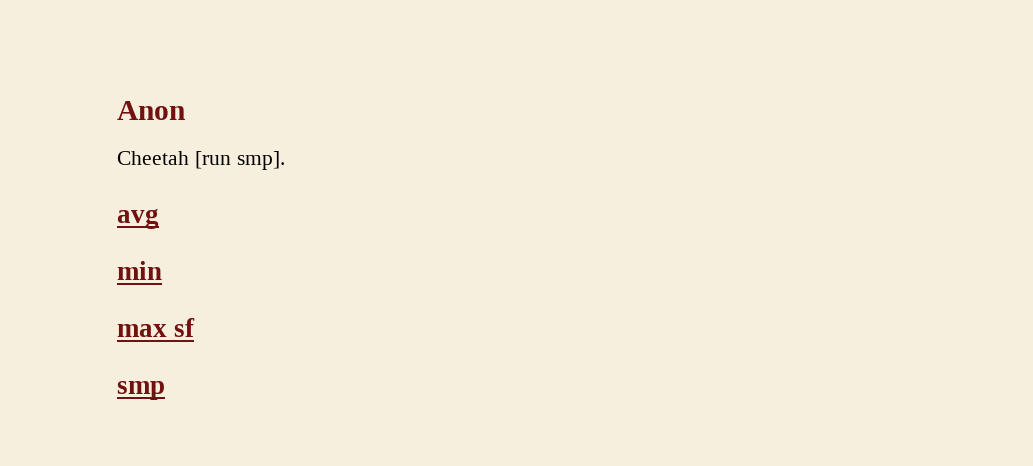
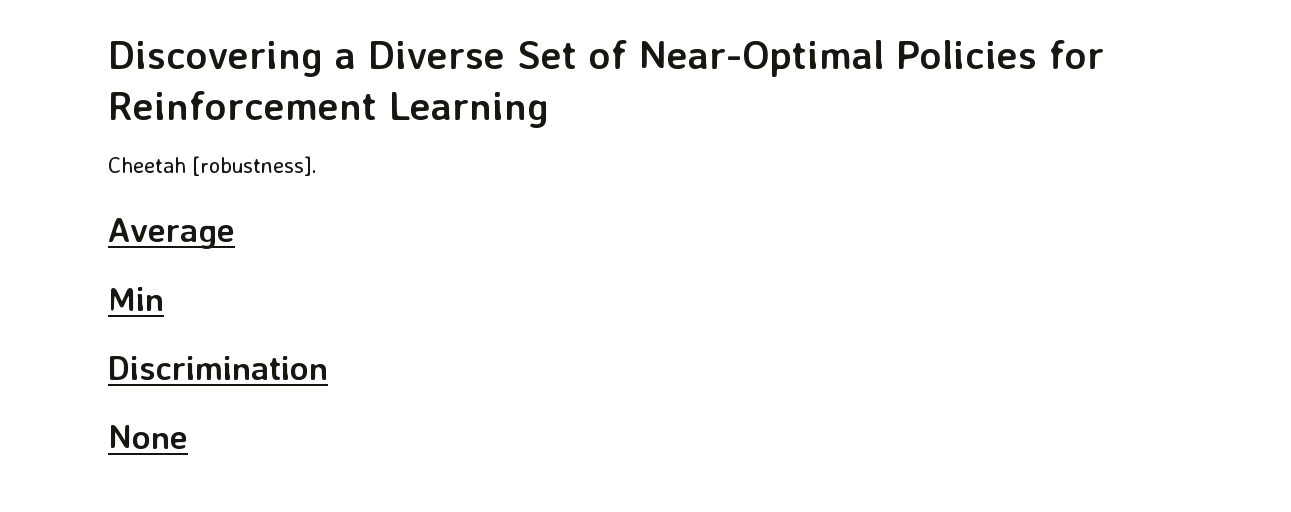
- Anon
- Cheetah [run smp].
- avg
- min
- max sf
- smp
+ Discovering a Diverse Set of Near-Optimal Policies for Reinforcement Learning
+ Cheetah [robustness].
+ Average
+ Min
+ Discrimination
+ None

